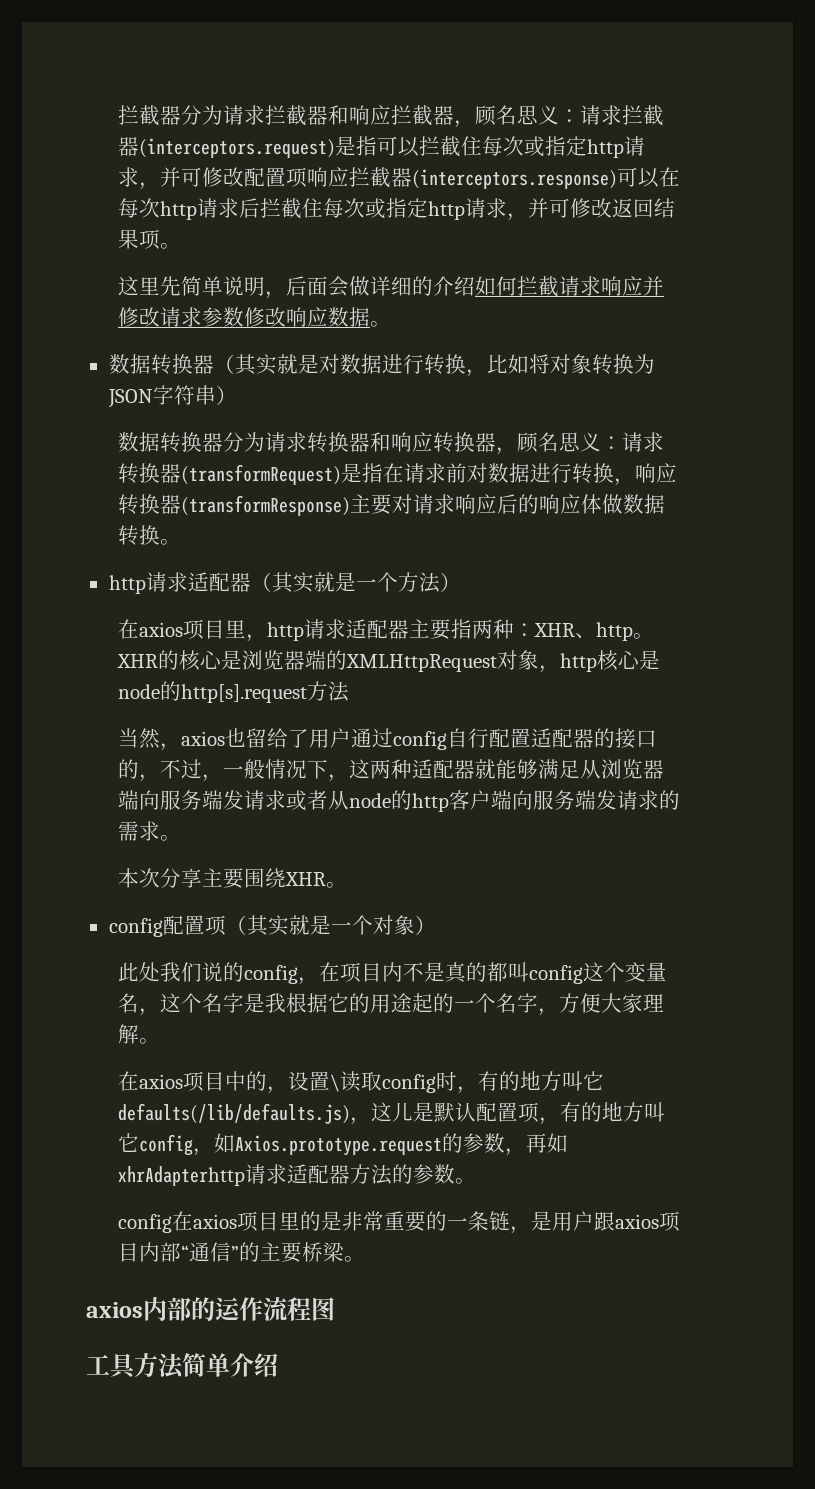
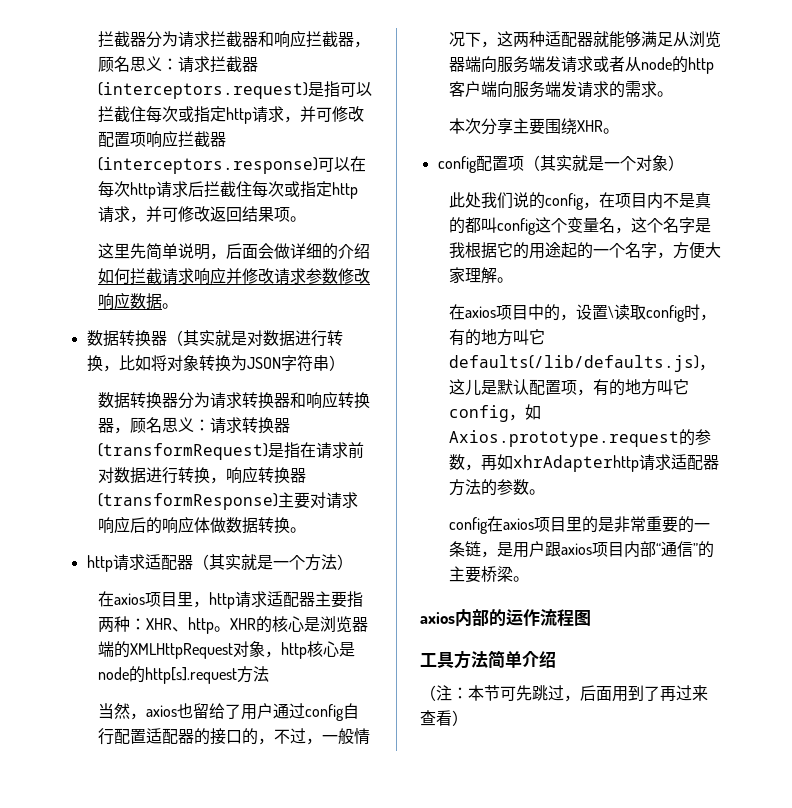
+ （注：本节可先跳过，后面用到了再过来查看）

